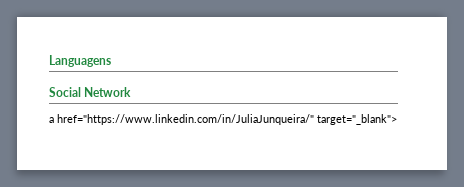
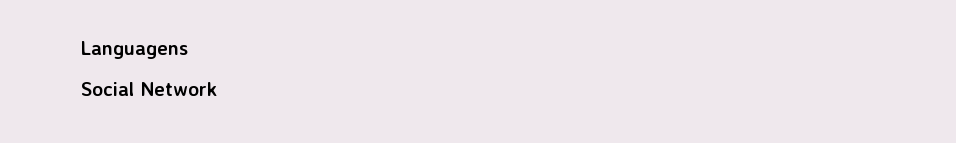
- a href="https://www.linkedin.com/in/JuliaJunqueira/" target="_blank">

